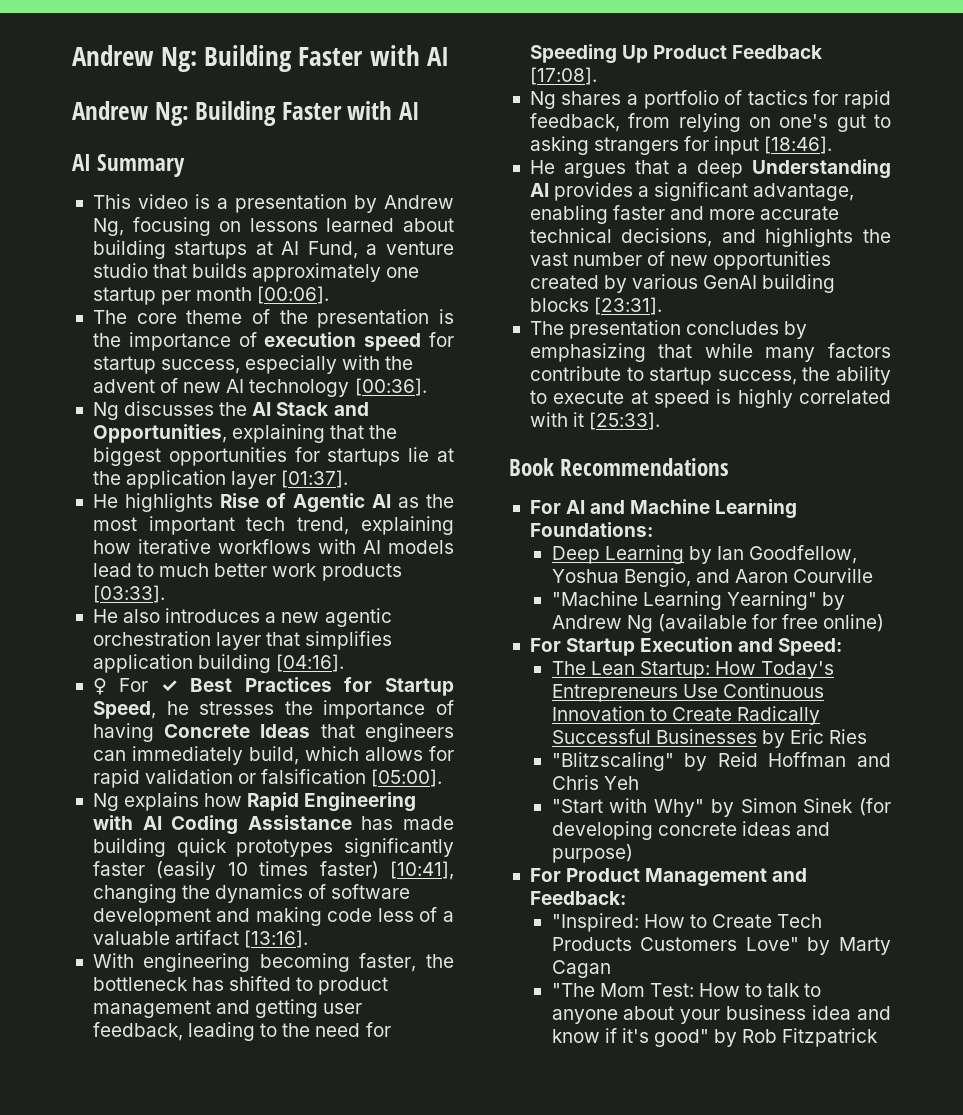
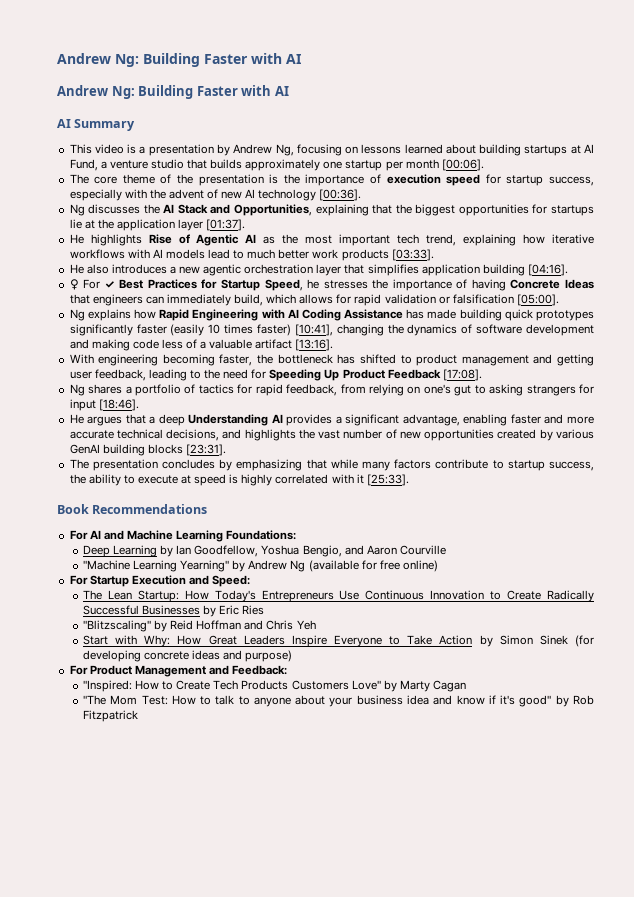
- "Start with Why" by Simon Sinek (for developing concrete ideas and purpose)
+ Start with Why: How Great Leaders Inspire Everyone to Take Action by Simon Sinek (for developing concrete ideas and purpose)

